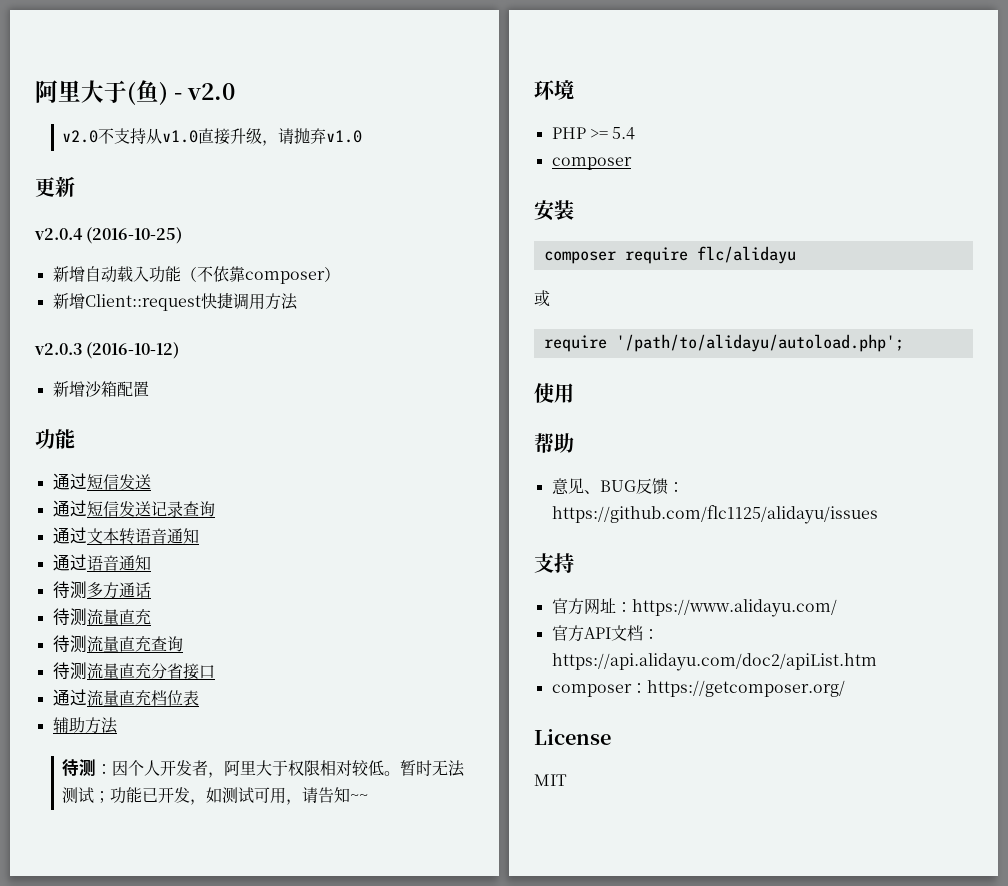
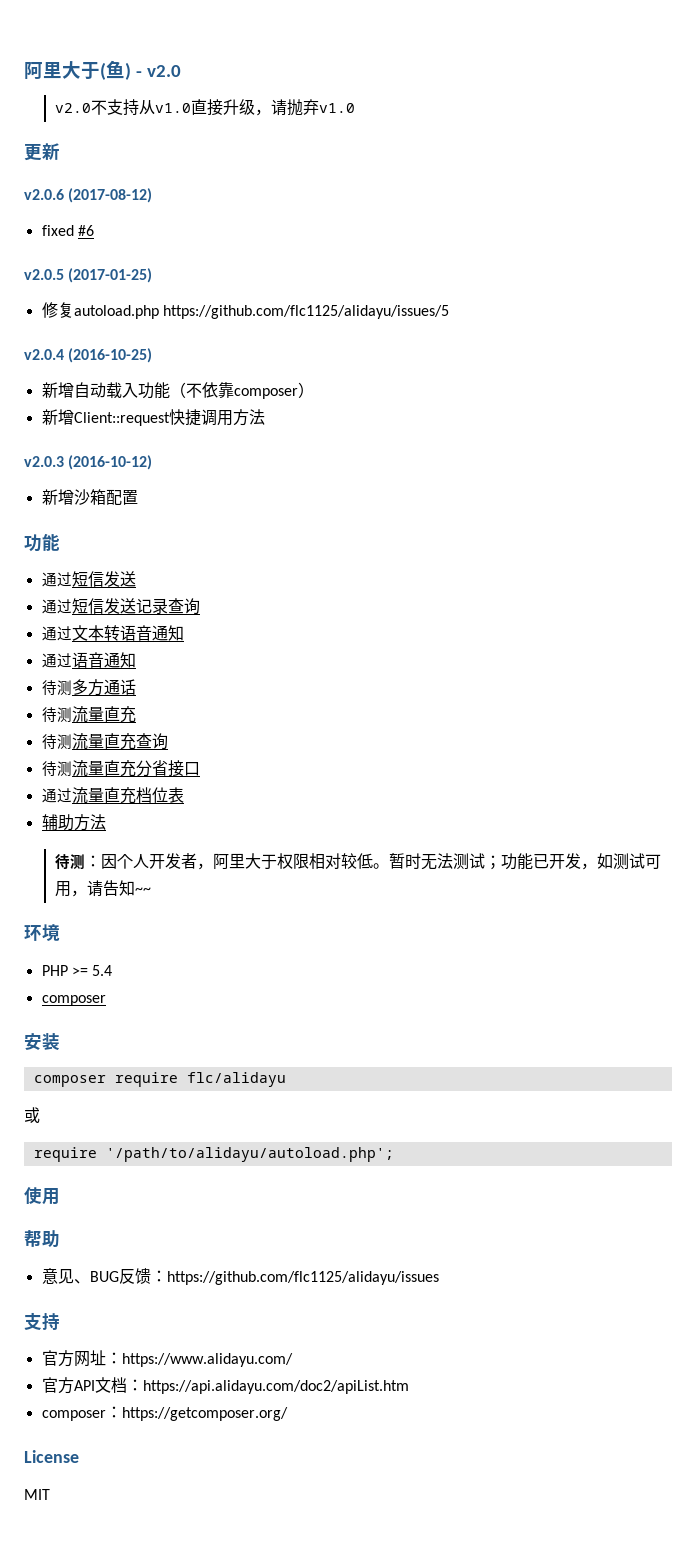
+ v2.0.6 (2017-08-12)
+ fixed #6
+ v2.0.5 (2017-01-25)
+ 修复autoload.php https://github.com/flc1125/alidayu/issues/5

